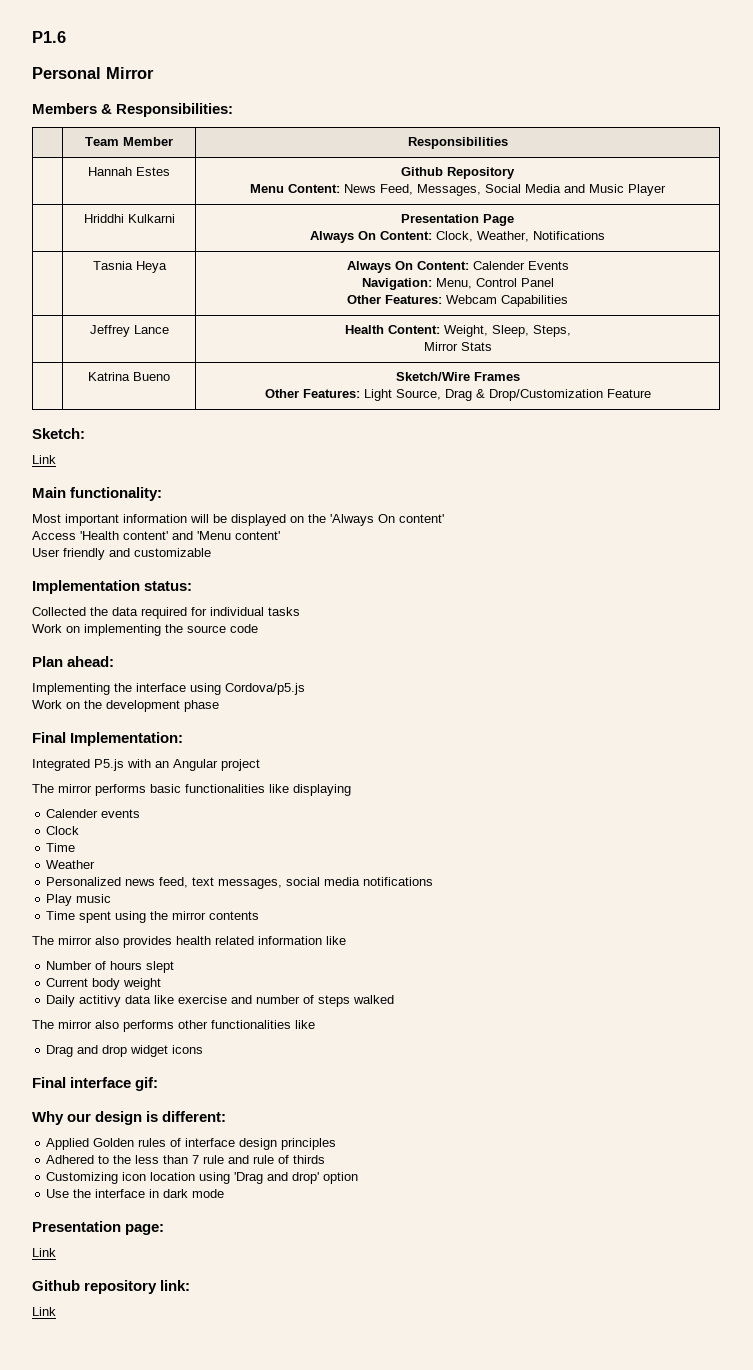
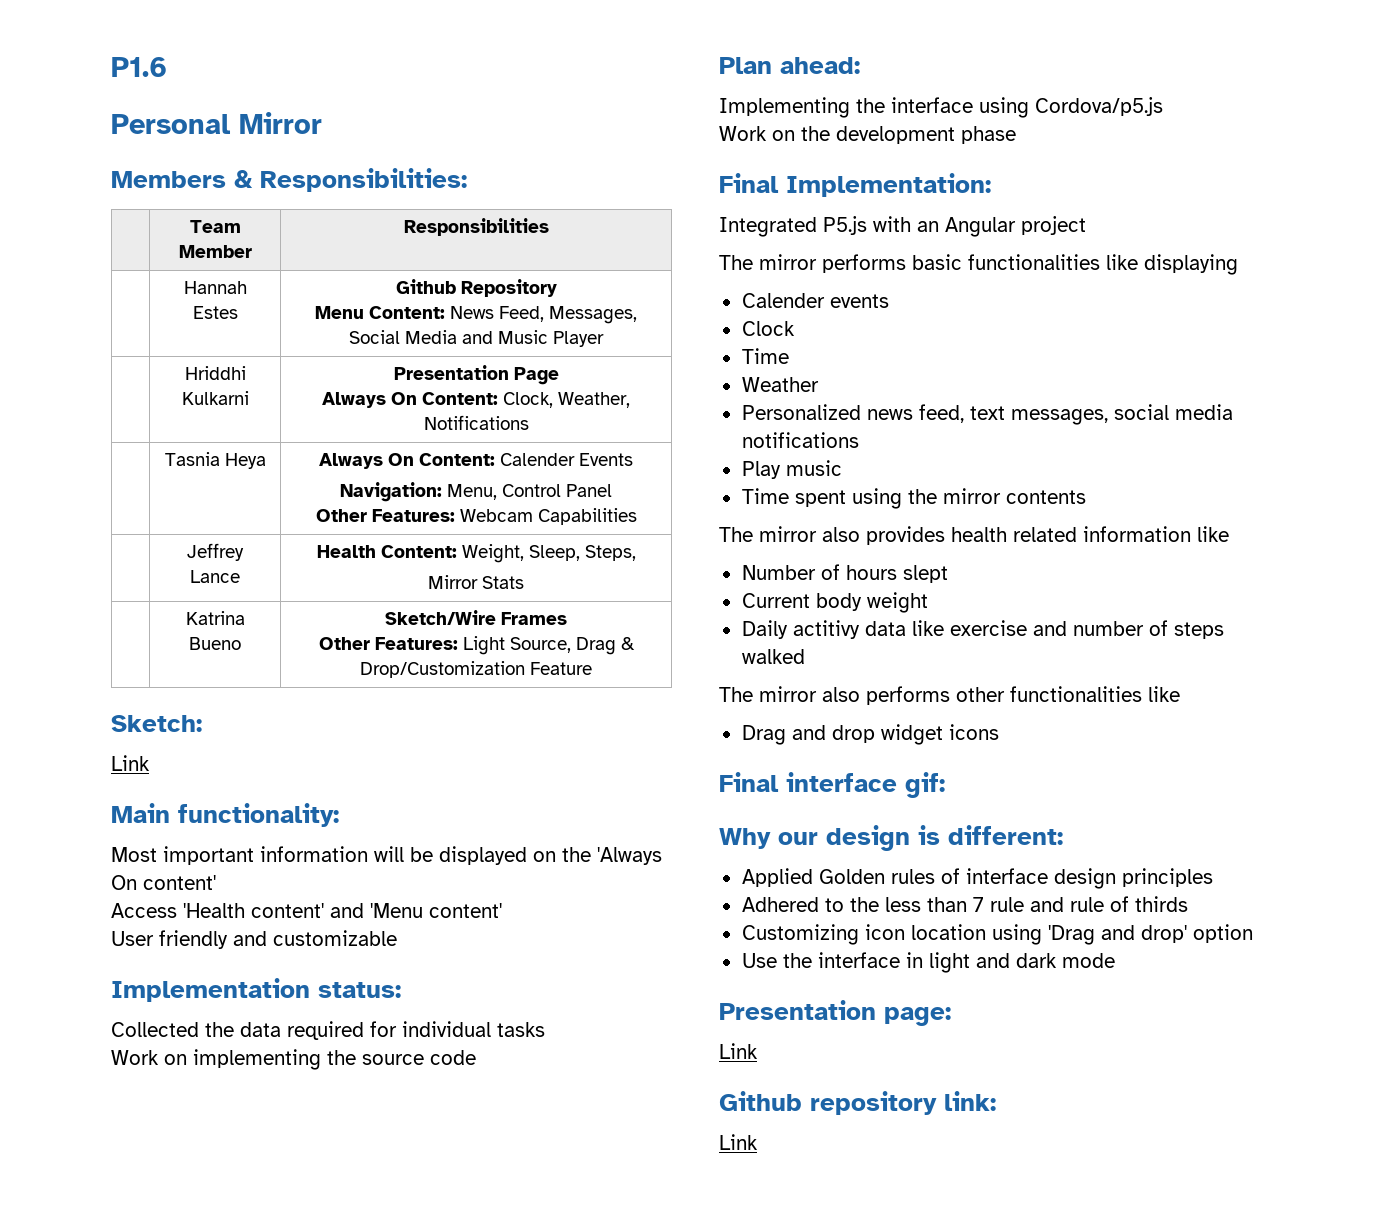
- Use the interface in dark mode
+ Use the interface in light and dark mode

